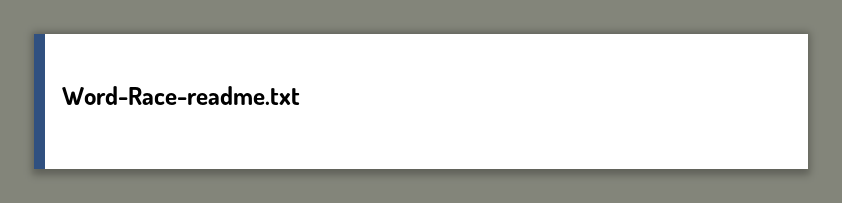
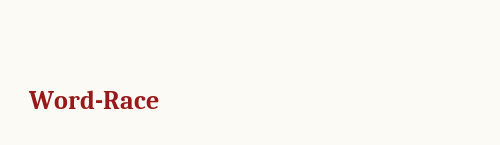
- Word-Race-readme.txt
+ Word-Race

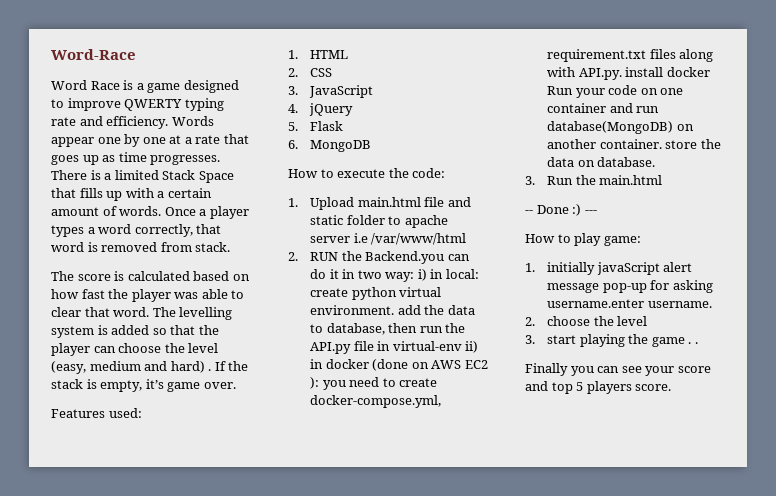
+ Word Race is a game designed to improve QWERTY typing rate and efficiency. Words appear one by one at a rate that goes up as time progresses. There is a limited Stack Space that fills up with a certain amount of words. Once a player types a word correctly, that word is removed from stack.
+ The score is calculated based on how fast the player was able to clear that word. The levelling system is added so that the player can choose the level (easy, medium and hard) . If the stack is empty, it’s game over.
+ Features used:
+ 1. HTML
+ 2. CSS
+ 3. JavaScript
+ 4. jQuery
+ 5. Flask
+ 6. MongoDB
+ How to execute the code:
+ 1. Upload main.html file and static folder to apache server i.e /var/www/html
+ 2. RUN the Backend.you can do it in two way: i) in local: create python virtual environment. add the data to database, then run the API.py file in virtual-env ii) in docker (done on AWS EC2 ): you need to create docker-compose.yml, requirement.txt files along with API.py. install docker Run your code on one container and run database(MongoDB) on another container. store the data on database.
+ 3. Run the main.html
+ -- Done :) ---
+ How to play game:
+ 1. initially javaScript alert message pop-up for asking username.enter username.
+ 2. choose the level
+ 3. start playing the game . .
+ Finally you can see your score and top 5 players score.

